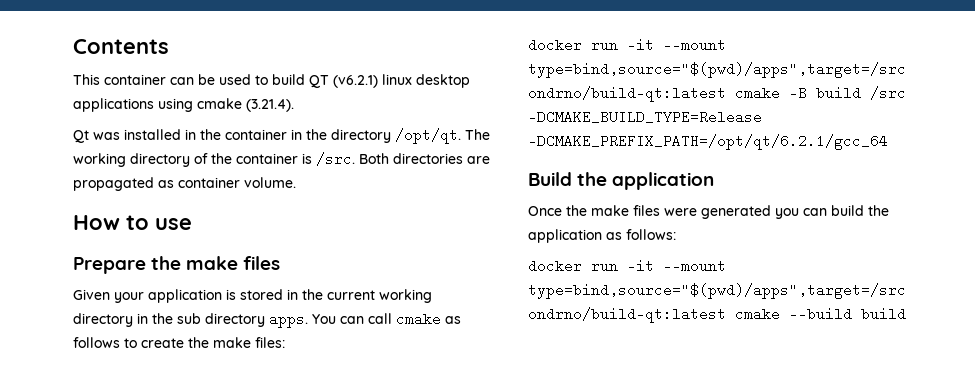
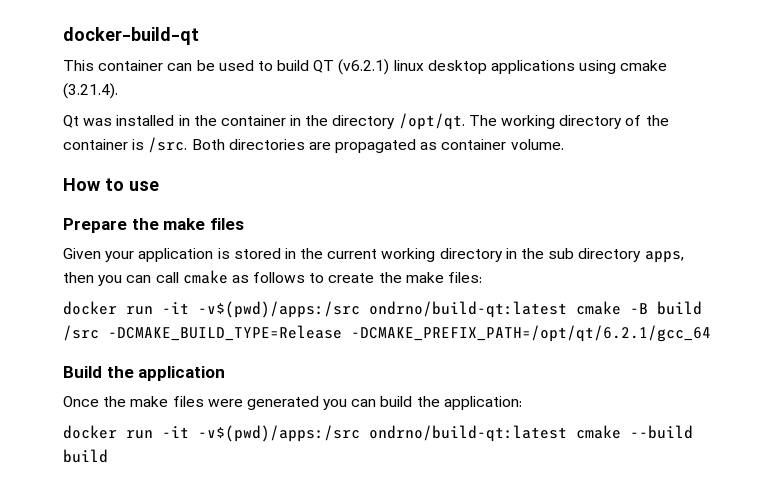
- Contents
+ docker-build-qt
- Given your application is stored in the current working directory in the sub directory apps. You can call cmake as follows to create the make files:
+ Given your application is stored in the current working directory in the sub directory apps, then you can call cmake as follows to create the make files:
- docker run -it --mount type=bind,source="$(pwd)/apps",target=/src ondrno/build-qt:latest cmake -B build /src -DCMAKE_BUILD_TYPE=Release -DCMAKE_PREFIX_PATH=/opt/qt/6.2.1/gcc_64
+ docker run -it -v$(pwd)/apps:/src ondrno/build-qt:latest cmake -B build /src -DCMAKE_BUILD_TYPE=Release -DCMAKE_PREFIX_PATH=/opt/qt/6.2.1/gcc_64
- Once the make files were generated you can build the application as follows:
- docker run -it --mount type=bind,source="$(pwd)/apps",target=/src ondrno/build-qt:latest cmake --build build
+ Once the make files were generated you can build the application:
+ docker run -it -v$(pwd)/apps:/src ondrno/build-qt:latest cmake --build build

